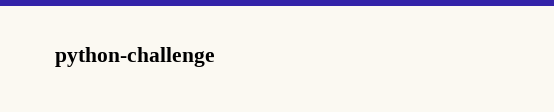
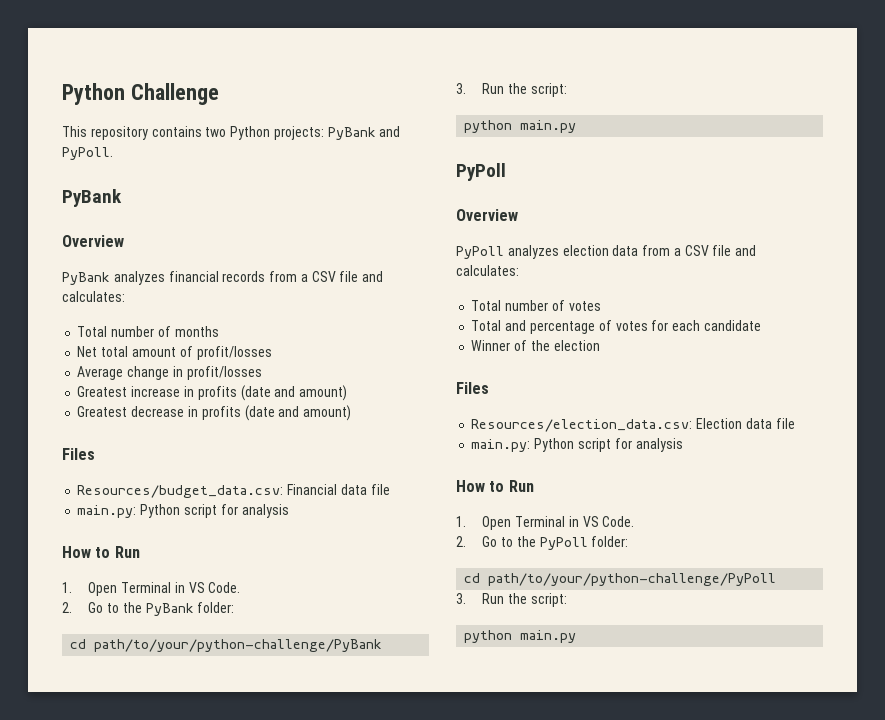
- python-challenge
+ Python Challenge
+ This repository contains two Python projects: PyBank and PyPoll.
+ PyBank
+ Overview
+ PyBank analyzes financial records from a CSV file and calculates:
+ Total number of months
+ Net total amount of profit/losses
+ Average change in profit/losses
+ Greatest increase in profits (date and amount)
+ Greatest decrease in profits (date and amount)
+ Files
+ Resources/budget_data.csv: Financial data file
+ main.py: Python script for analysis
+ How to Run
+ 1. Open Terminal in VS Code.
+ 2. Go to the PyBank folder:
+ cd path/to/your/python-challenge/PyBank
+ 3. Run the script:
+ python main.py
+ PyPoll
+ Overview
+ PyPoll analyzes election data from a CSV file and calculates:
+ Total number of votes
+ Total and percentage of votes for each candidate
+ Winner of the election
+ Files
+ Resources/election_data.csv: Election data file
+ main.py: Python script for analysis
+ How to Run
+ 1. Open Terminal in VS Code.
+ 2. Go to the PyPoll folder:
+ cd path/to/your/python-challenge/PyPoll
+ 3. Run the script:
+ python main.py

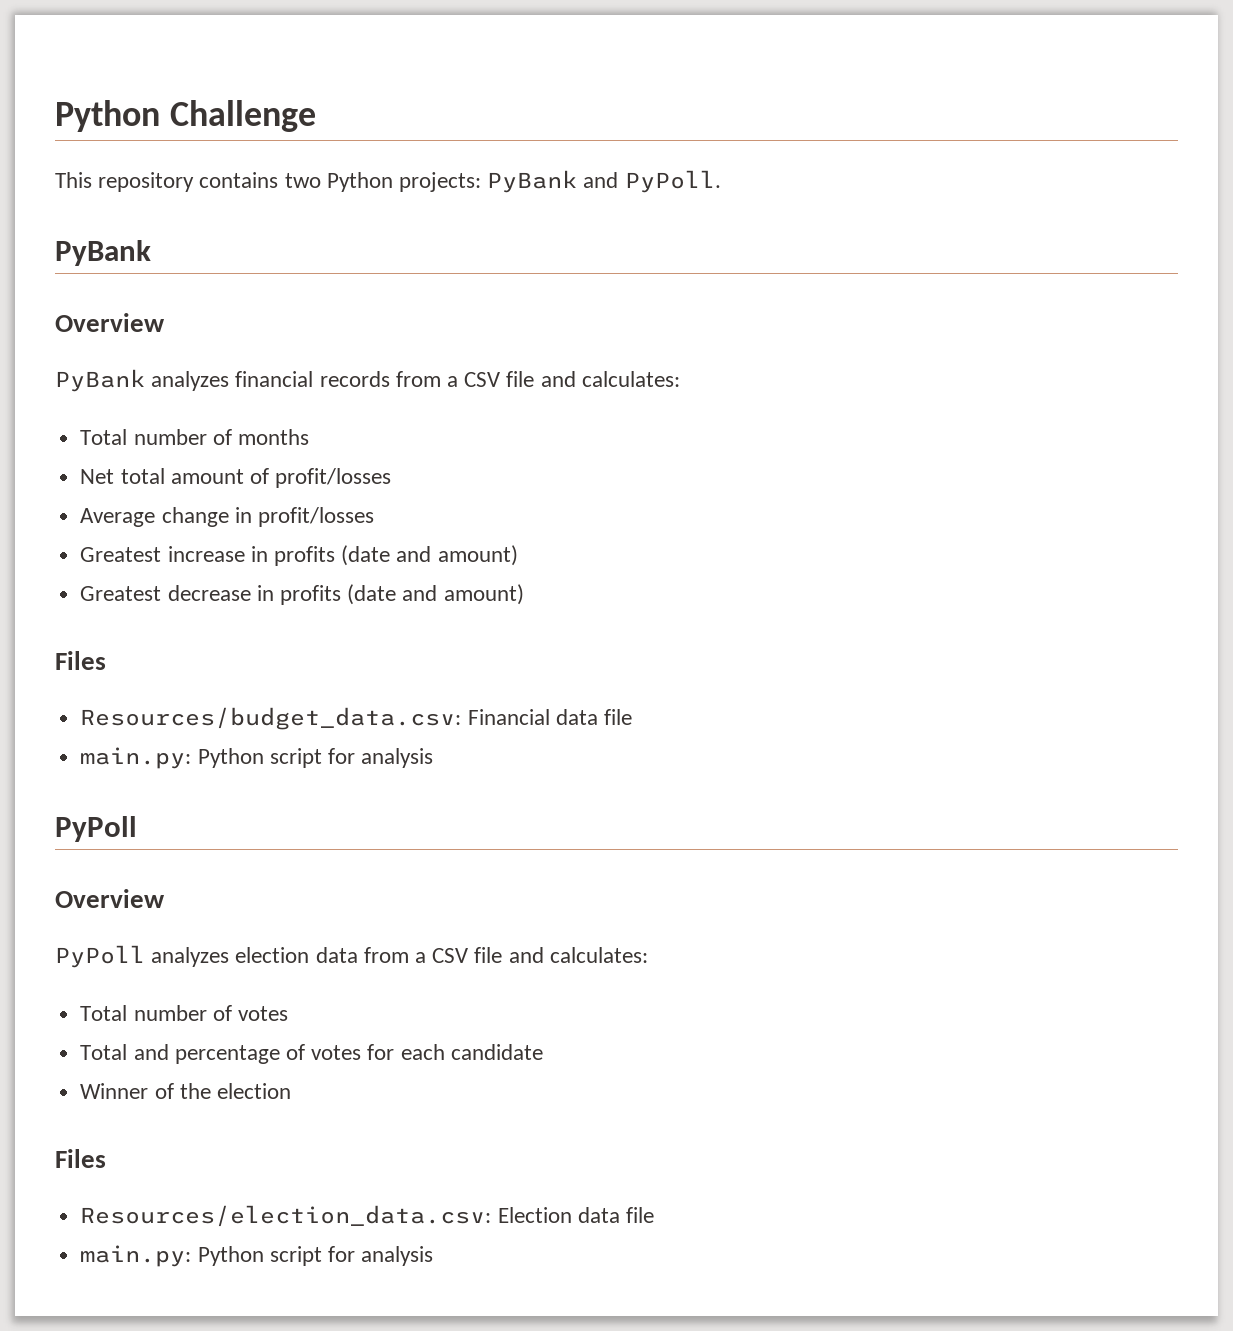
  Resources/budget_data.csv: Financial data file
  main.py: Python script for analysis
- How to Run
- 1. Open Terminal in VS Code.
- 2. Go to the PyBank folder:
- cd path/to/your/python-challenge/PyBank
- 3. Run the script:
- python main.py
  Resources/election_data.csv: Election data file
  main.py: Python script for analysis
- How to Run
- 1. Open Terminal in VS Code.
- 2. Go to the PyPoll folder:
- cd path/to/your/python-challenge/PyPoll
- 3. Run the script:
- python main.py

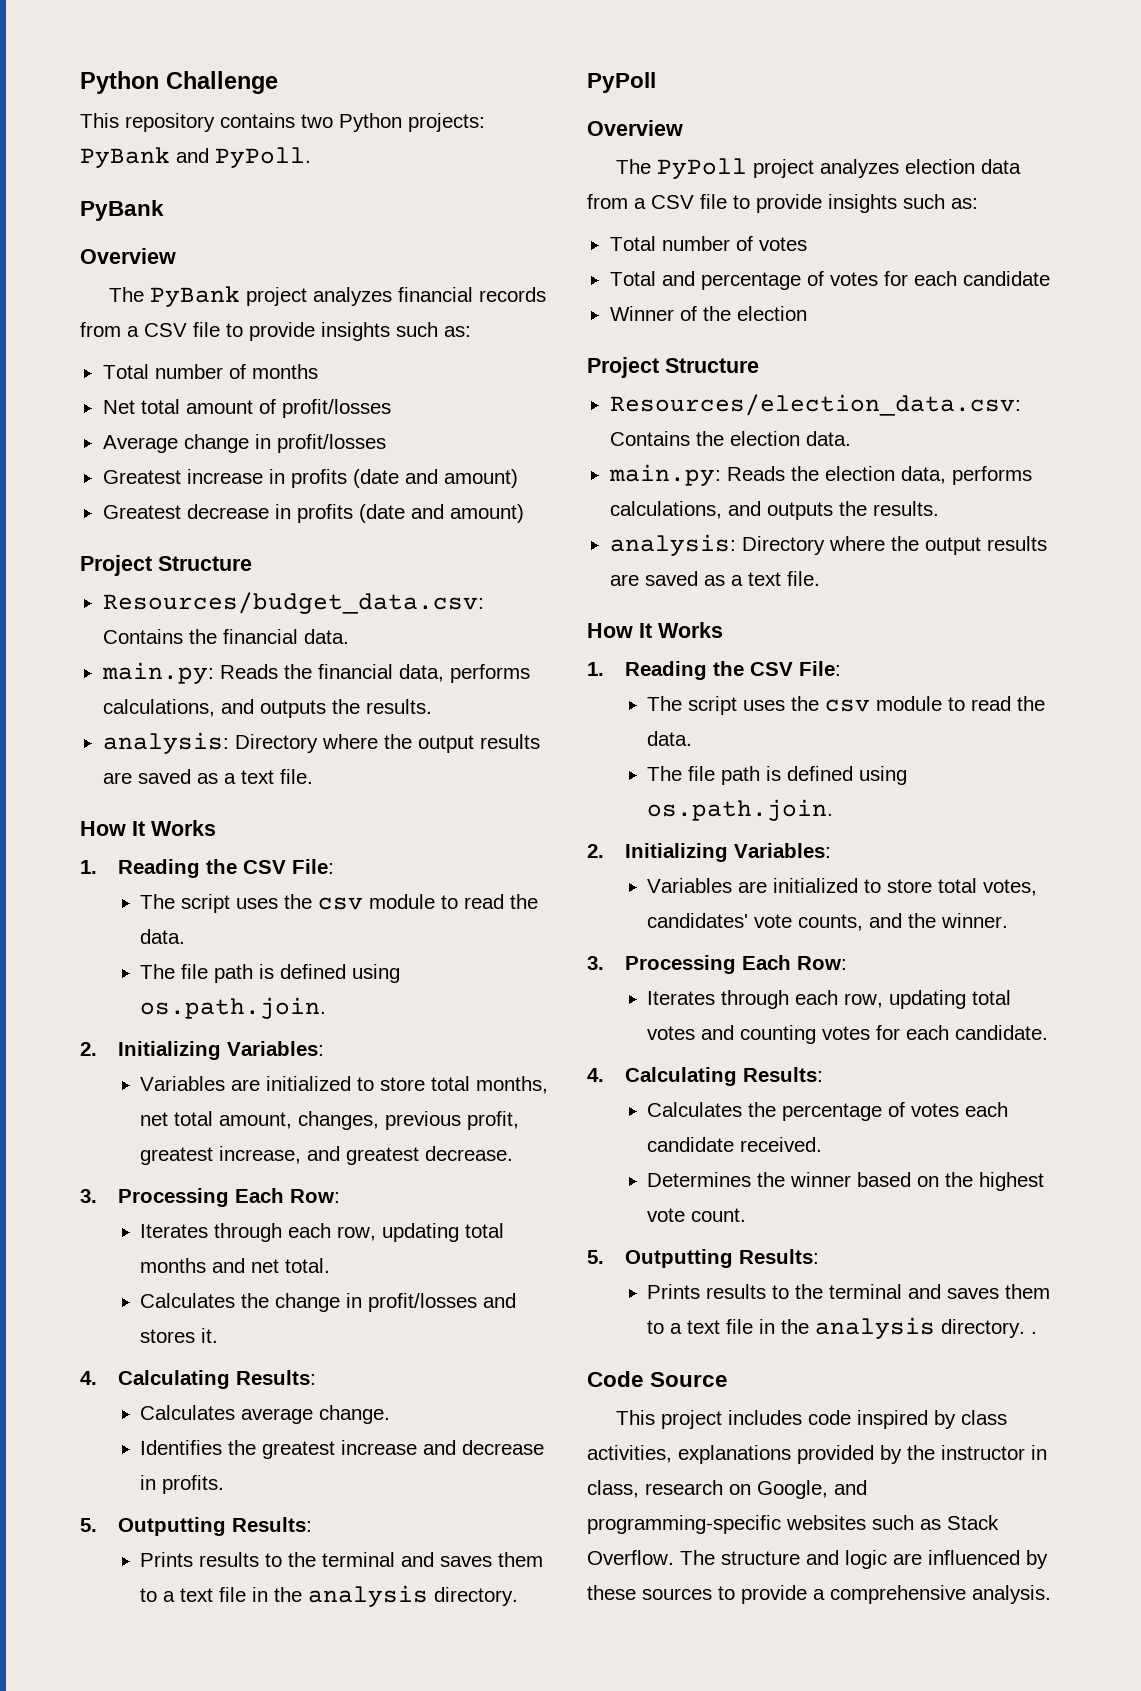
- PyBank analyzes financial records from a CSV file and calculates:
+ The PyBank project analyzes financial records from a CSV file to provide insights such as:
  Greatest decrease in profits (date and amount)
- Files
+ Project Structure
- Resources/budget_data.csv: Financial data file
- main.py: Python script for analysis
+ Resources/budget_data.csv: Contains the financial data.
+ main.py: Reads the financial data, performs calculations, and outputs the results.
+ analysis: Directory where the output results are saved as a text file.
+ How It Works
+ 1. Reading the CSV File:
+ The script uses the csv module to read the data.
+ The file path is defined using os.path.join.
+ 2. Initializing Variables:
+ Variables are initialized to store total months, net total amount, changes, previous profit, greatest increase, and greatest decrease.
+ 3. Processing Each Row:
+ Iterates through each row, updating total months and net total.
+ Calculates the change in profit/losses and stores it.
+ 4. Calculating Results:
+ Calculates average change.
+ Identifies the greatest increase and decrease in profits.
+ 5. Outputting Results:
+ Prints results to the terminal and saves them to a text file in the analysis directory.
- PyPoll analyzes election data from a CSV file and calculates:
+ The PyPoll project analyzes election data from a CSV file to provide insights such as:
  Winner of the election
- Files
+ Project Structure
- Resources/election_data.csv: Election data file
- main.py: Python script for analysis
+ Resources/election_data.csv: Contains the election data.
+ main.py: Reads the election data, performs calculations, and outputs the results.
+ analysis: Directory where the output results are saved as a text file.
+ How It Works
+ 1. Reading the CSV File:
+ The script uses the csv module to read the data.
+ The file path is defined using os.path.join.
+ 2. Initializing Variables:
+ Variables are initialized to store total votes, candidates' vote counts, and the winner.
+ 3. Processing Each Row:
+ Iterates through each row, updating total votes and counting votes for each candidate.
+ 4. Calculating Results:
+ Calculates the percentage of votes each candidate received.
+ Determines the winner based on the highest vote count.
+ 5. Outputting Results:
+ Prints results to the terminal and saves them to a text file in the analysis directory. .
+ Code Source
+ This project includes code inspired by class activities, explanations provided by the instructor in class, research on Google, and programming-specific websites such as Stack Overflow. The structure and logic are influenced by these sources to provide a comprehensive analysis.

